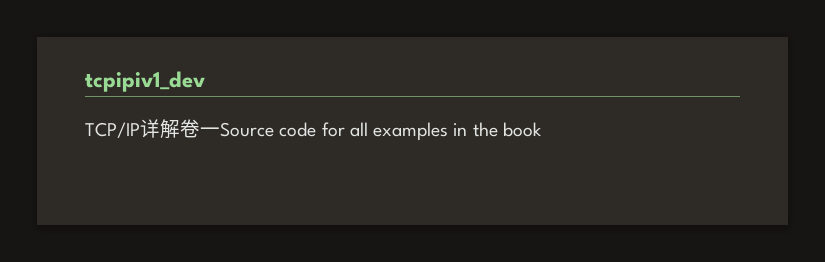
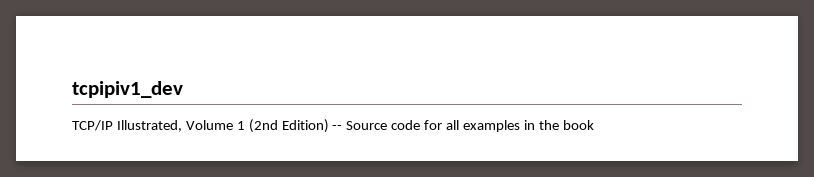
- TCP/IP详解卷一Source code for all examples in the book
+ TCP/IP Illustrated, Volume 1 (2nd Edition) -- Source code for all examples in the book

